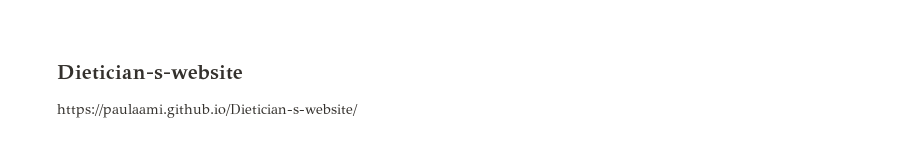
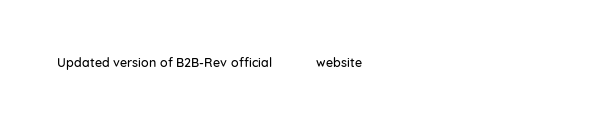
- Dietician-s-website
- https://paulaami.github.io/Dietician-s-website/
+ Updated version of B2B-Rev official website

